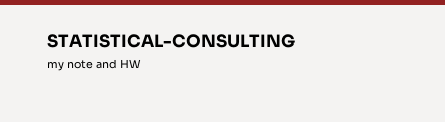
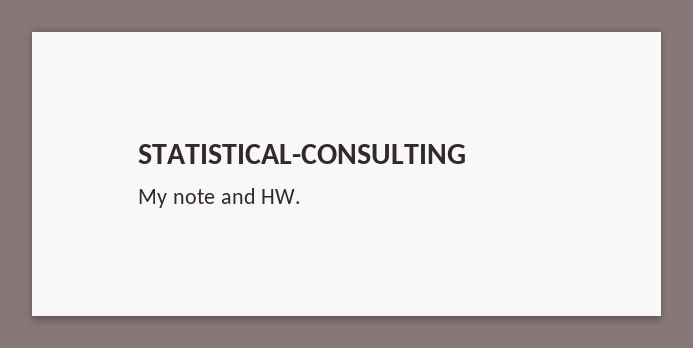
- my note and HW
+ My note and HW.

